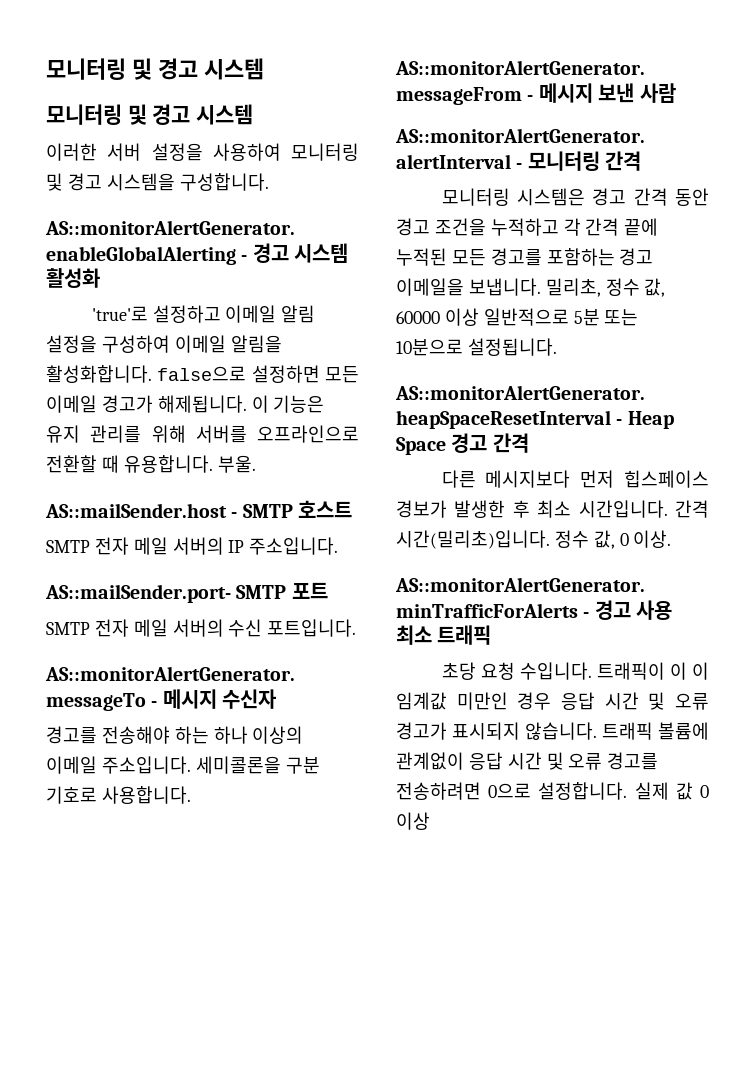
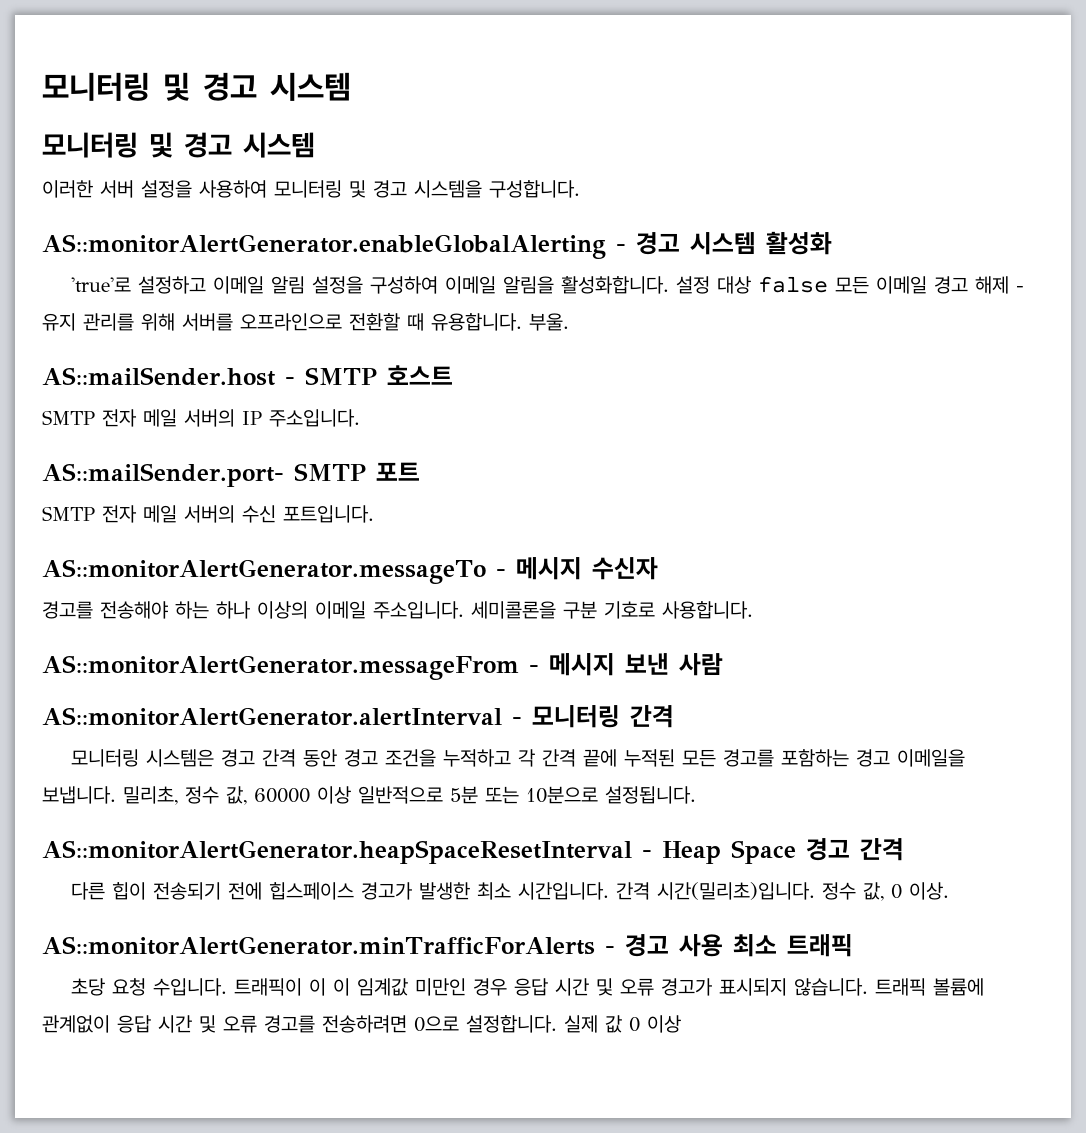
- 'true'로 설정하고 이메일 알림 설정을 구성하여 이메일 알림을 활성화합니다. false으로 설정하면 모든 이메일 경고가 해제됩니다. 이 기능은 유지 관리를 위해 서버를 오프라인으로 전환할 때 유용합니다.
+ 'true'로 설정하고 이메일 알림 설정을 구성하여 이메일 알림을 활성화합니다. 설정 대상 false 모든 이메일 경고 해제 - 유지 관리를 위해 서버를 오프라인으로 전환할 때 유용합니다.
- 다른 메시지보다 먼저 힙스페이스 경보가 발생한 후 최소 시간입니다.
+ 다른 힙이 전송되기 전에 힙스페이스 경고가 발생한 최소 시간입니다.

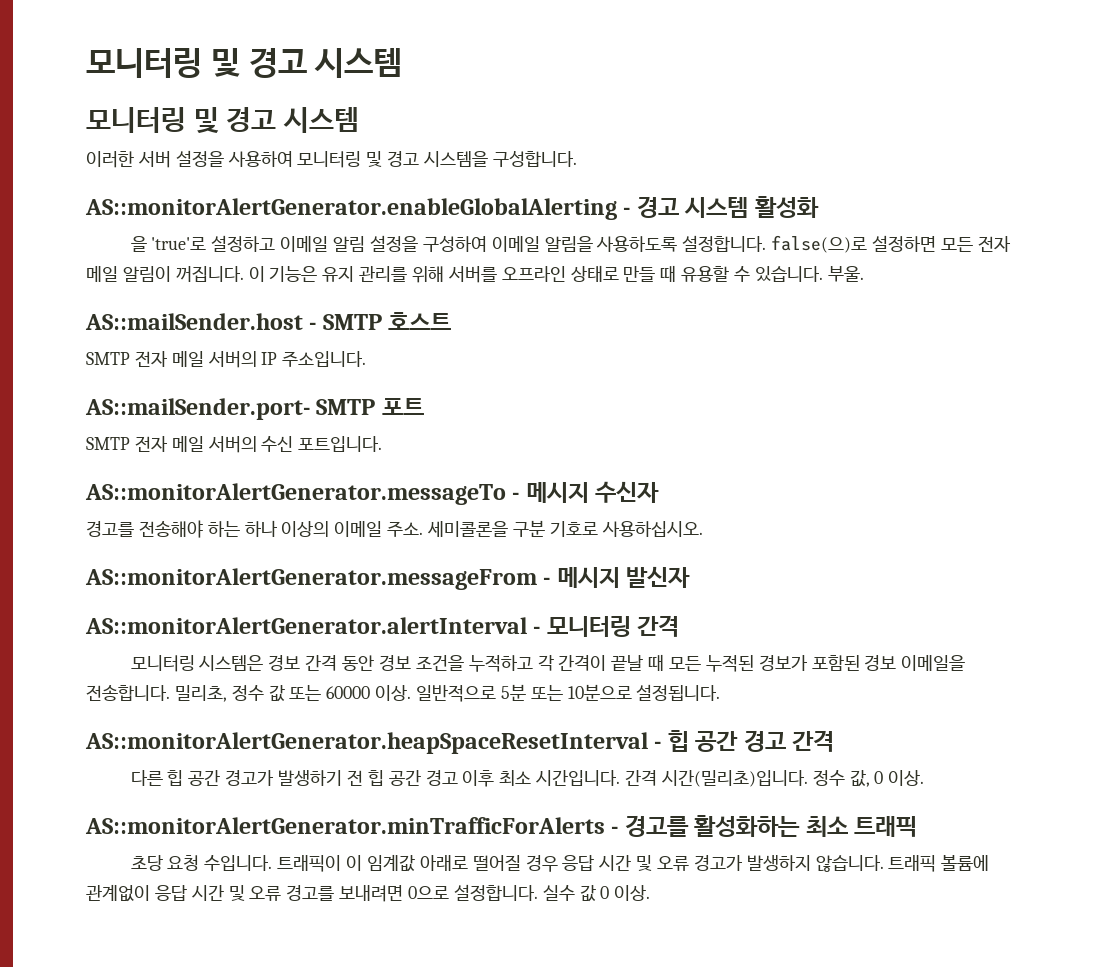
- 'true'로 설정하고 이메일 알림 설정을 구성하여 이메일 알림을 활성화합니다. 설정 대상 false 모든 이메일 경고 해제 - 유지 관리를 위해 서버를 오프라인으로 전환할 때 유용합니다.
+ 을 'true'로 설정하고 이메일 알림 설정을 구성하여 이메일 알림을 사용하도록 설정합니다. false(으)로 설정하면 모든 전자 메일 알림이 꺼집니다. 이 기능은 유지 관리를 위해 서버를 오프라인 상태로 만들 때 유용할 수 있습니다.
- 경고를 전송해야 하는 하나 이상의 이메일 주소입니다.
+ 경고를 전송해야 하는 하나 이상의 이메일 주소.
- 세미콜론을 구분 기호로 사용합니다.
+ 세미콜론을 구분 기호로 사용하십시오.
- AS::monitorAlertGenerator.messageFrom - 메시지 보낸 사람
+ AS::monitorAlertGenerator.messageFrom - 메시지 발신자
- 모니터링 시스템은 경고 간격 동안 경고 조건을 누적하고 각 간격 끝에 누적된 모든 경고를 포함하는 경고 이메일을 보냅니다. 밀리초, 정수 값, 60000 이상 일반적으로 5분 또는 10분으로 설정됩니다.
+ 모니터링 시스템은 경보 간격 동안 경보 조건을 누적하고 각 간격이 끝날 때 모든 누적된 경보가 포함된 경보 이메일을 전송합니다. 밀리초, 정수 값 또는 60000 이상. 일반적으로 5분 또는 10분으로 설정됩니다.
- AS::monitorAlertGenerator.heapSpaceResetInterval - Heap Space 경고 간격
+ AS::monitorAlertGenerator.heapSpaceResetInterval - 힙 공간 경고 간격
- 다른 힙이 전송되기 전에 힙스페이스 경고가 발생한 최소 시간입니다.
+ 다른 힙 공간 경고가 발생하기 전 힙 공간 경고 이후 최소 시간입니다.
- AS::monitorAlertGenerator.minTrafficForAlerts - 경고 사용 최소 트래픽
+ AS::monitorAlertGenerator.minTrafficForAlerts - 경고를 활성화하는 최소 트래픽
- 트래픽이 이 이 임계값 미만인 경우 응답 시간 및 오류 경고가 표시되지 않습니다.
+ 트래픽이 이 임계값 아래로 떨어질 경우 응답 시간 및 오류 경고가 발생하지 않습니다.
- 트래픽 볼륨에 관계없이 응답 시간 및 오류 경고를 전송하려면 0으로 설정합니다.
+ 트래픽 볼륨에 관계없이 응답 시간 및 오류 경고를 보내려면 0으로 설정합니다.
- 실제 값 0 이상
+ 실수 값 0 이상.

